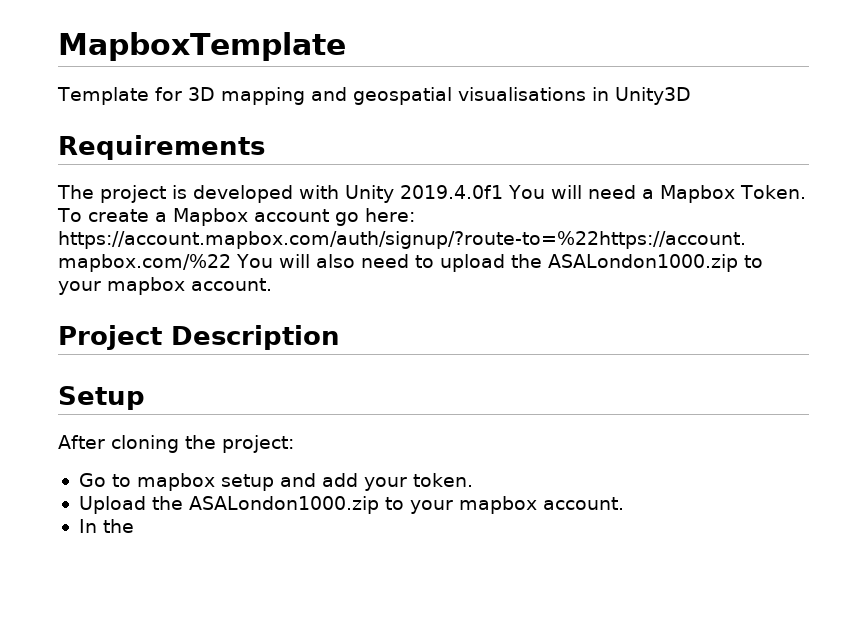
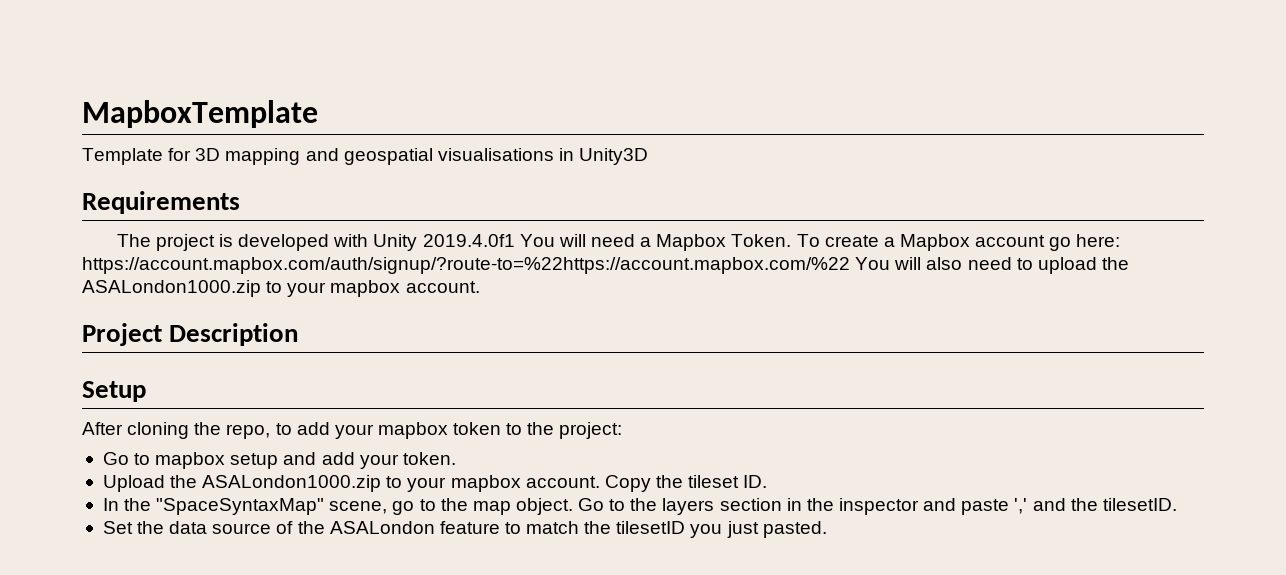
- After cloning the project:
+ After cloning the repo, to add your mapbox token to the project:
- Upload the ASALondon1000.zip to your mapbox account.
- In the
+ Upload the ASALondon1000.zip to your mapbox account. Copy the tileset ID.
+ In the "SpaceSyntaxMap" scene, go to the map object. Go to the layers section in the inspector and paste ',' and the tilesetID.
+ Set the data source of the ASALondon feature to match the tilesetID you just pasted.

